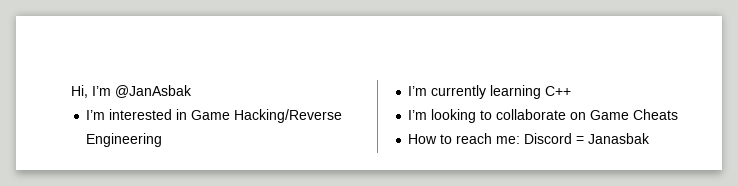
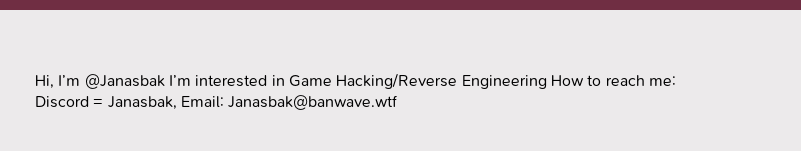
- Hi, I’m @JanAsbak
- I’m interested in Game Hacking/Reverse Engineering
- I’m currently learning C++
- I’m looking to collaborate on Game Cheats
- How to reach me: Discord = Janasbak
+ Hi, I’m @Janasbak I’m interested in Game Hacking/Reverse Engineering How to reach me: Discord = Janasbak, Email: Janasbak@banwave.wtf

